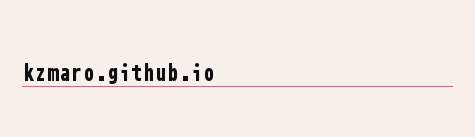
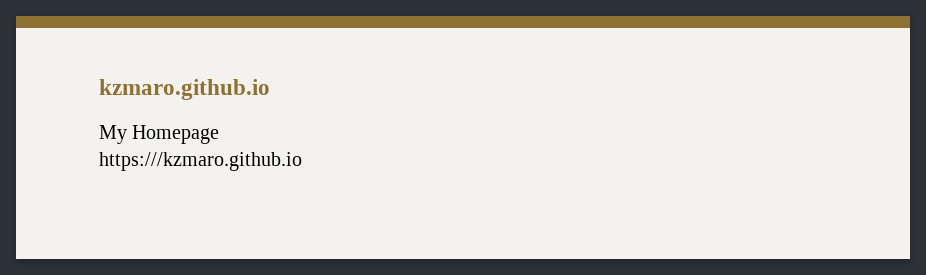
+ My Homepage
+ https:///kzmaro.github.io

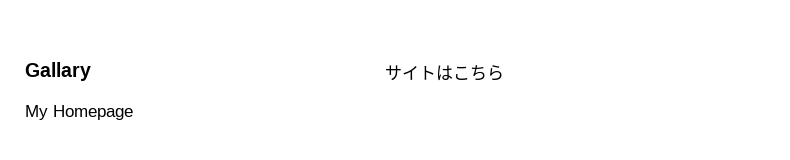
- kzmaro.github.io
+ Gallary
- https:///kzmaro.github.io
+ サイトはこちら

